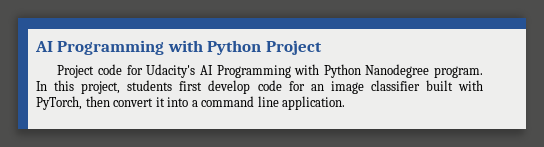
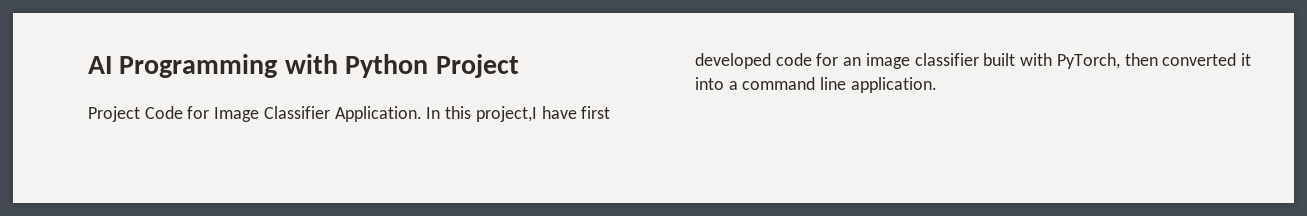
- Project code for Udacity's AI Programming with Python Nanodegree program. In this project, students first develop code for an image classifier built with PyTorch, then convert it into a command line application.
+ Project Code for Image Classifier Application. In this project,I have first developed code for an image classifier built with PyTorch, then converted it into a command line application.

